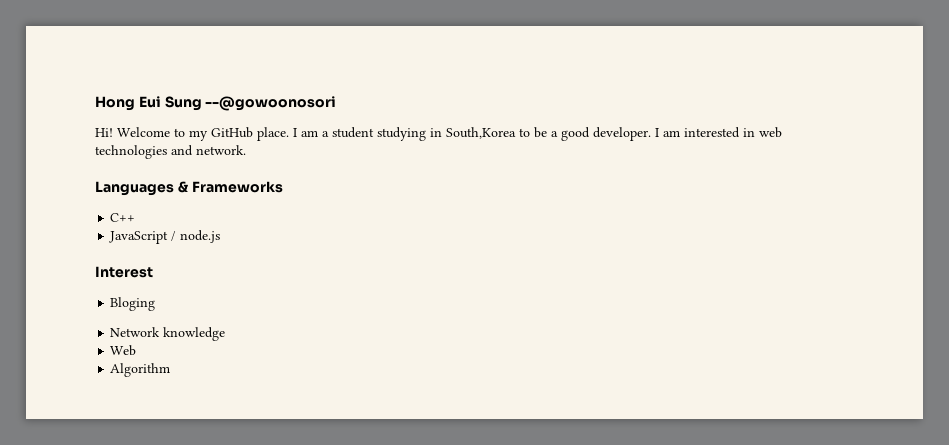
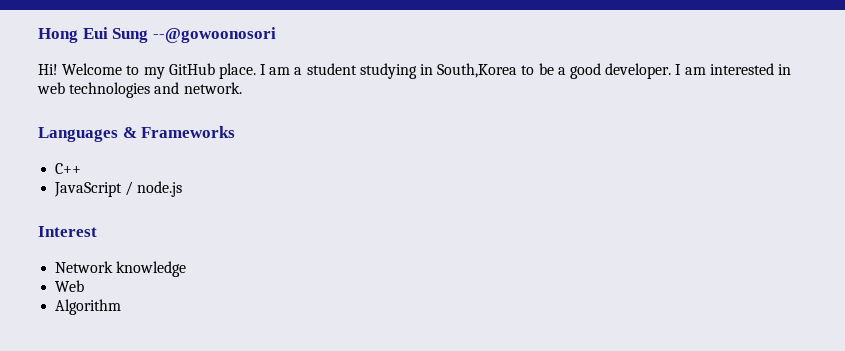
- Bloging

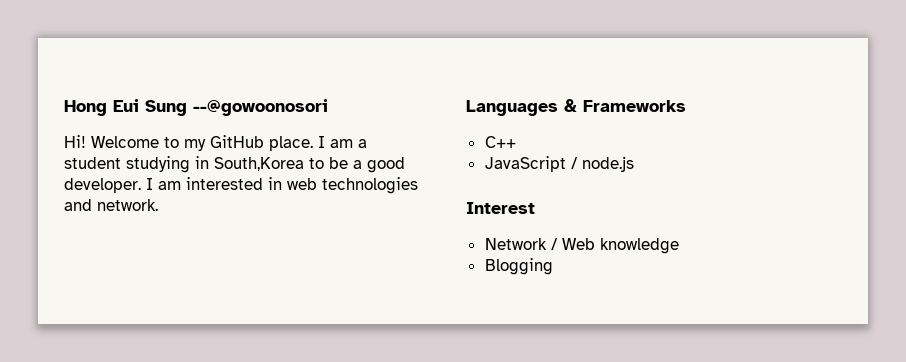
- Network knowledge
+ Network / Web knowledge
- Web
- Algorithm
+ Blogging

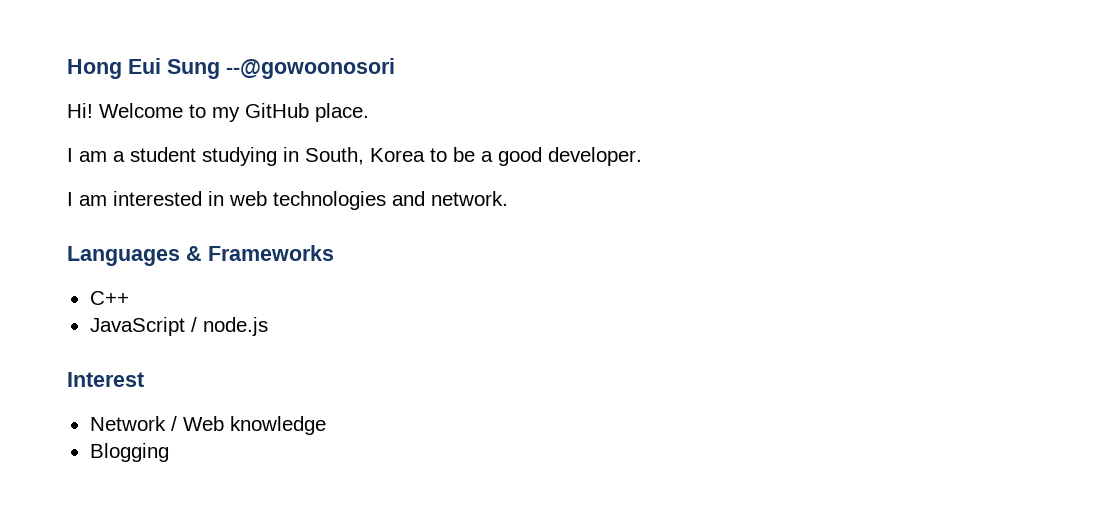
- Welcome to my GitHub place. I am a student studying in South,Korea to be a good developer. I am interested in web technologies and network.
+ Welcome to my GitHub place.
+ I am a student studying in South, Korea to be a good developer.
+ I am interested in web technologies and network.

